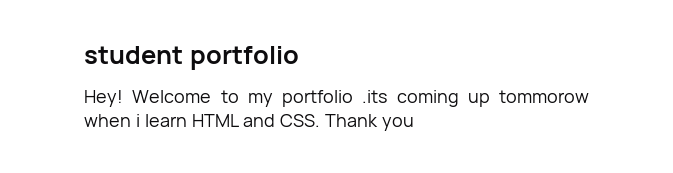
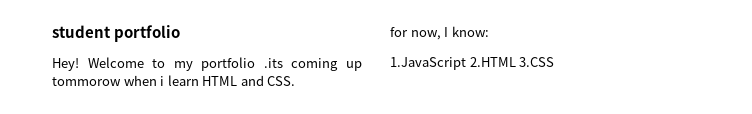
- Welcome to my portfolio .its coming up tommorow when i learn HTML and CSS. Thank you
+ Welcome to my portfolio .its coming up tommorow when i learn HTML and CSS.
+ for now, I know:
+ 1.JavaScript 2.HTML 3.CSS

